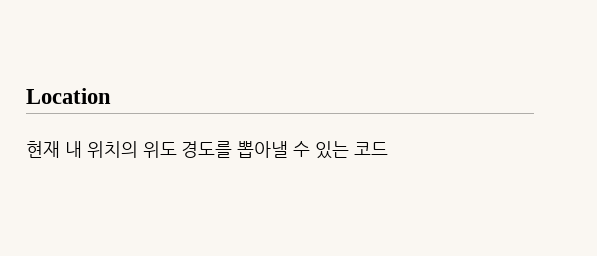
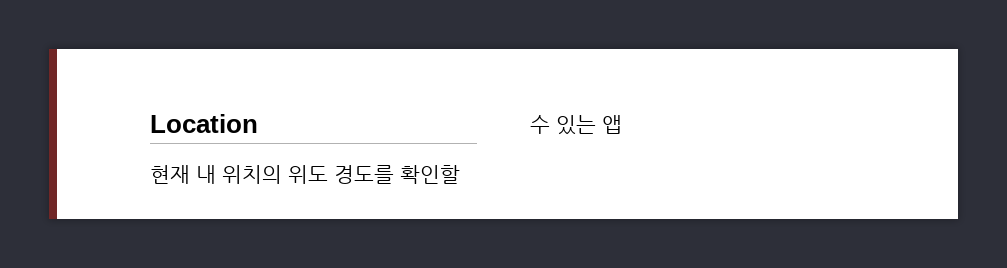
- 현재 내 위치의 위도 경도를 뽑아낼 수 있는 코드
+ 현재 내 위치의 위도 경도를 확인할 수 있는 앱

